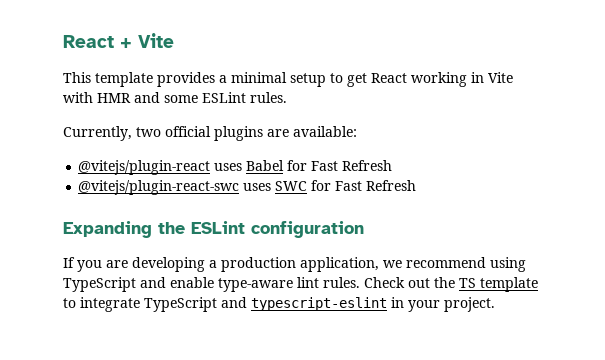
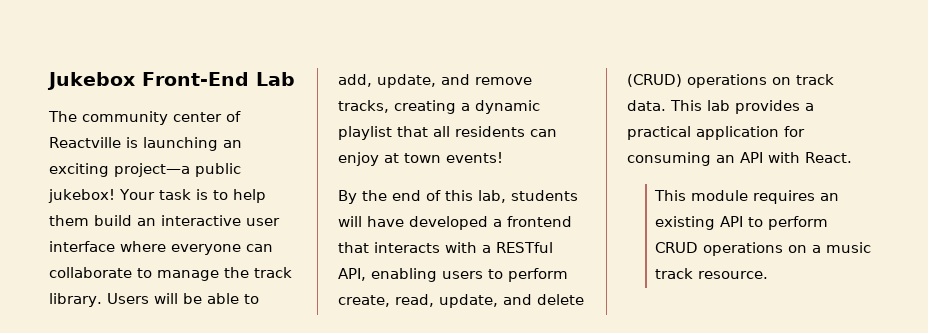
- React + Vite
- This template provides a minimal setup to get React working in Vite with HMR and some ESLint rules.
- Currently, two official plugins are available:
- @vitejs/plugin-react uses Babel for Fast Refresh
- @vitejs/plugin-react-swc uses SWC for Fast Refresh
- Expanding the ESLint configuration
- If you are developing a production application, we recommend using TypeScript and enable type-aware lint rules. Check out the TS template to integrate TypeScript and typescript-eslint in your project.
+ Jukebox Front-End Lab
+ The community center of Reactville is launching an exciting project—a public jukebox! Your task is to help them build an interactive user interface where everyone can collaborate to manage the track library. Users will be able to add, update, and remove tracks, creating a dynamic playlist that all residents can enjoy at town events!
+ By the end of this lab, students will have developed a frontend that interacts with a RESTful API, enabling users to perform create, read, update, and delete (CRUD) operations on track data. This lab provides a practical application for consuming an API with React.
+ This module requires an existing API to perform CRUD operations on a music track resource.

